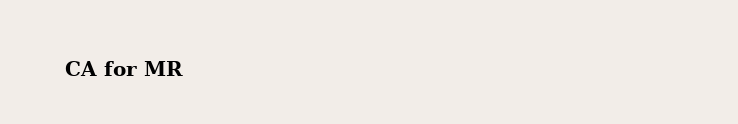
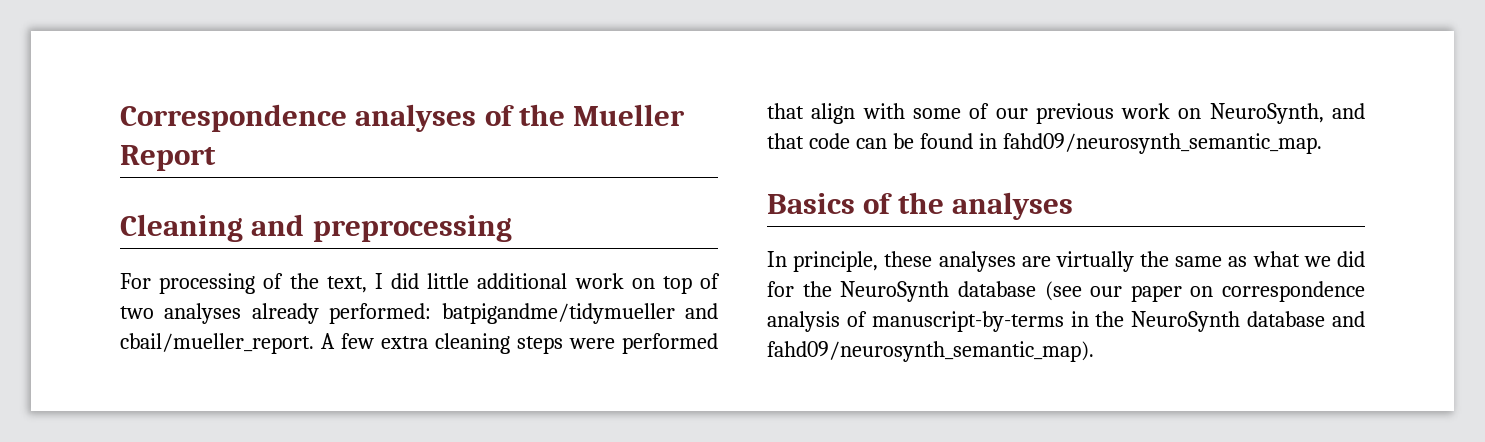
- CA for MR
+ Correspondence analyses of the Mueller Report
+ Cleaning and preprocessing
+ For processing of the text, I did little additional work on top of two analyses already performed: batpigandme/tidymueller and cbail/mueller_report. A few extra cleaning steps were performed that align with some of our previous work on NeuroSynth, and that code can be found in fahd09/neurosynth_semantic_map.
+ Basics of the analyses
+ In principle, these analyses are virtually the same as what we did for the NeuroSynth database (see our paper on correspondence analysis of manuscript-by-terms in the NeuroSynth database and fahd09/neurosynth_semantic_map).

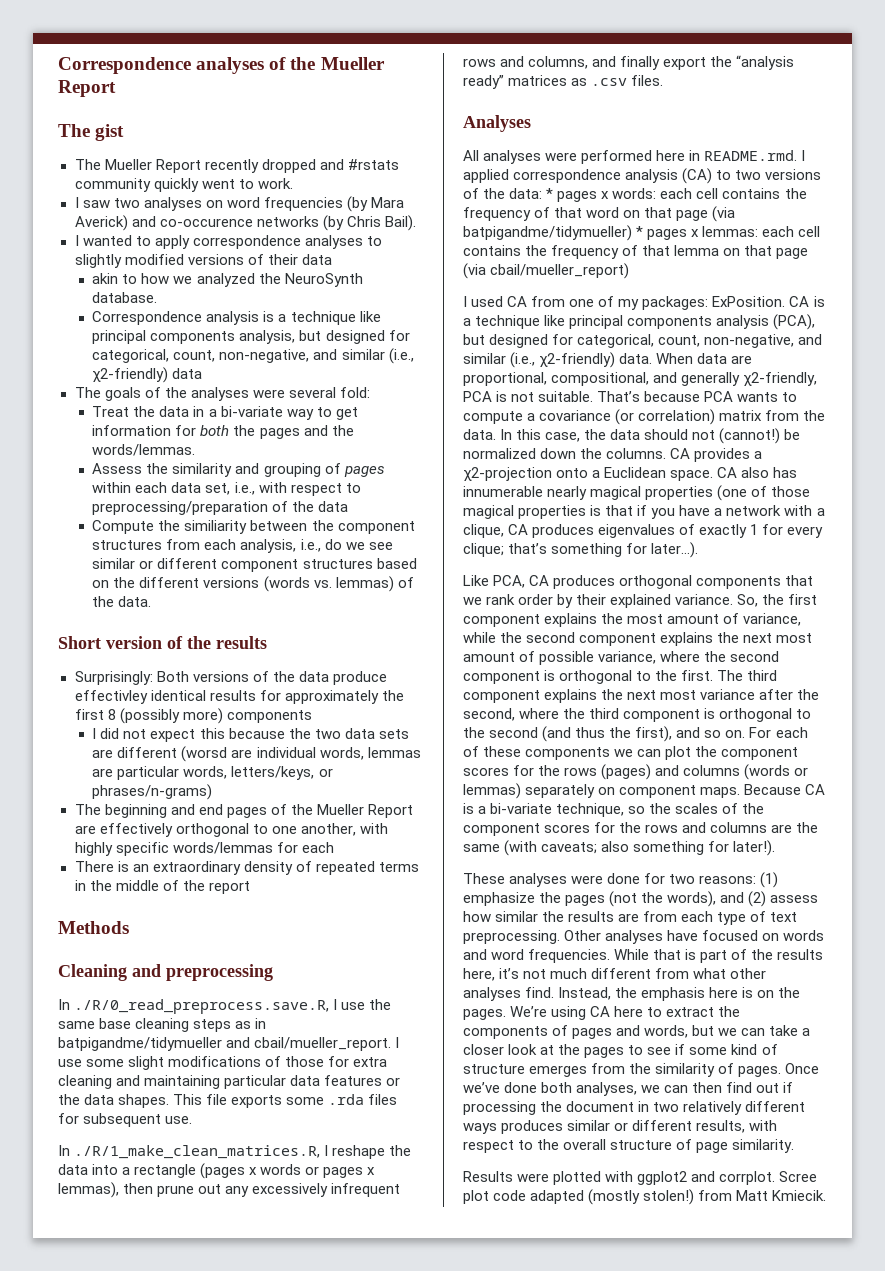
+ The gist
+ The Mueller Report recently dropped and #rstats community quickly went to work.
+ I saw two analyses on word frequencies (by Mara Averick) and co-occurence networks (by Chris Bail).
+ I wanted to apply correspondence analyses to slightly modified versions of their data
+ akin to how we analyzed the NeuroSynth database.
+ Correspondence analysis is a technique like principal components analysis, but designed for categorical, count, non-negative, and similar (i.e., χ2-friendly) data
+ The goals of the analyses were several fold:
+ Treat the data in a bi-variate way to get information for both the pages and the words/lemmas.
+ Assess the similarity and grouping of pages within each data set, i.e., with respect to preprocessing/preparation of the data
+ Compute the similiarity between the component structures from each analysis, i.e., do we see similar or different component structures based on the different versions (words vs. lemmas) of the data.
+ Short version of the results
+ Surprisingly: Both versions of the data produce effectivley identical results for approximately the first 8 (possibly more) components
+ I did not expect this because the two data sets are different (worsd are individual words, lemmas are particular words, letters/keys, or phrases/n-grams)
+ The beginning and end pages of the Mueller Report are effectively orthogonal to one another, with highly specific words/lemmas for each
+ There is an extraordinary density of repeated terms in the middle of the report
+ Methods
  Cleaning and preprocessing
- For processing of the text, I did little additional work on top of two analyses already performed: batpigandme/tidymueller and cbail/mueller_report. A few extra cleaning steps were performed that align with some of our previous work on NeuroSynth, and that code can be found in fahd09/neurosynth_semantic_map.
- Basics of the analyses
- In principle, these analyses are virtually the same as what we did for the NeuroSynth database (see our paper on correspondence analysis of manuscript-by-terms in the NeuroSynth database and fahd09/neurosynth_semantic_map).
+ In ./R/0_read_preprocess.save.R, I use the same base cleaning steps as in batpigandme/tidymueller and cbail/mueller_report. I use some slight modifications of those for extra cleaning and maintaining particular data features or the data shapes. This file exports some .rda files for subsequent use.
+ In ./R/1_make_clean_matrices.R, I reshape the data into a rectangle (pages x words or pages x lemmas), then prune out any excessively infrequent rows and columns, and finally export the “analysis ready” matrices as .csv files.
+ Analyses
+ All analyses were performed here in README.rmd. I applied correspondence analysis (CA) to two versions of the data: * pages x words: each cell contains the frequency of that word on that page (via batpigandme/tidymueller) * pages x lemmas: each cell contains the frequency of that lemma on that page (via cbail/mueller_report)
+ I used CA from one of my packages: ExPosition. CA is a technique like principal components analysis (PCA), but designed for categorical, count, non-negative, and similar (i.e., χ2-friendly) data. When data are proportional, compositional, and generally χ2-friendly, PCA is not suitable. That’s because PCA wants to compute a covariance (or correlation) matrix from the data. In this case, the data should not (cannot!) be normalized down the columns. CA provides a χ2-projection onto a Euclidean space. CA also has innumerable nearly magical properties (one of those magical properties is that if you have a network with a clique, CA produces eigenvalues of exactly 1 for every clique; that’s something for later…).
+ Like PCA, CA produces orthogonal components that we rank order by their explained variance. So, the first component explains the most amount of variance, while the second component explains the next most amount of possible variance, where the second component is orthogonal to the first. The third component explains the next most variance after the second, where the third component is orthogonal to the second (and thus the first), and so on. For each of these components we can plot the component scores for the rows (pages) and columns (words or lemmas) separately on component maps. Because CA is a bi-variate technique, so the scales of the component scores for the rows and columns are the same (with caveats; also something for later!).
+ These analyses were done for two reasons: (1) emphasize the pages (not the words), and (2) assess how similar the results are from each type of text preprocessing. Other analyses have focused on words and word frequencies. While that is part of the results here, it’s not much different from what other analyses find. Instead, the emphasis here is on the pages. We’re using CA here to extract the components of pages and words, but we can take a closer look at the pages to see if some kind of structure emerges from the similarity of pages. Once we’ve done both analyses, we can then find out if processing the document in two relatively different ways produces similar or different results, with respect to the overall structure of page similarity.
+ Results were plotted with ggplot2 and corrplot. Scree plot code adapted (mostly stolen!) from Matt Kmiecik.

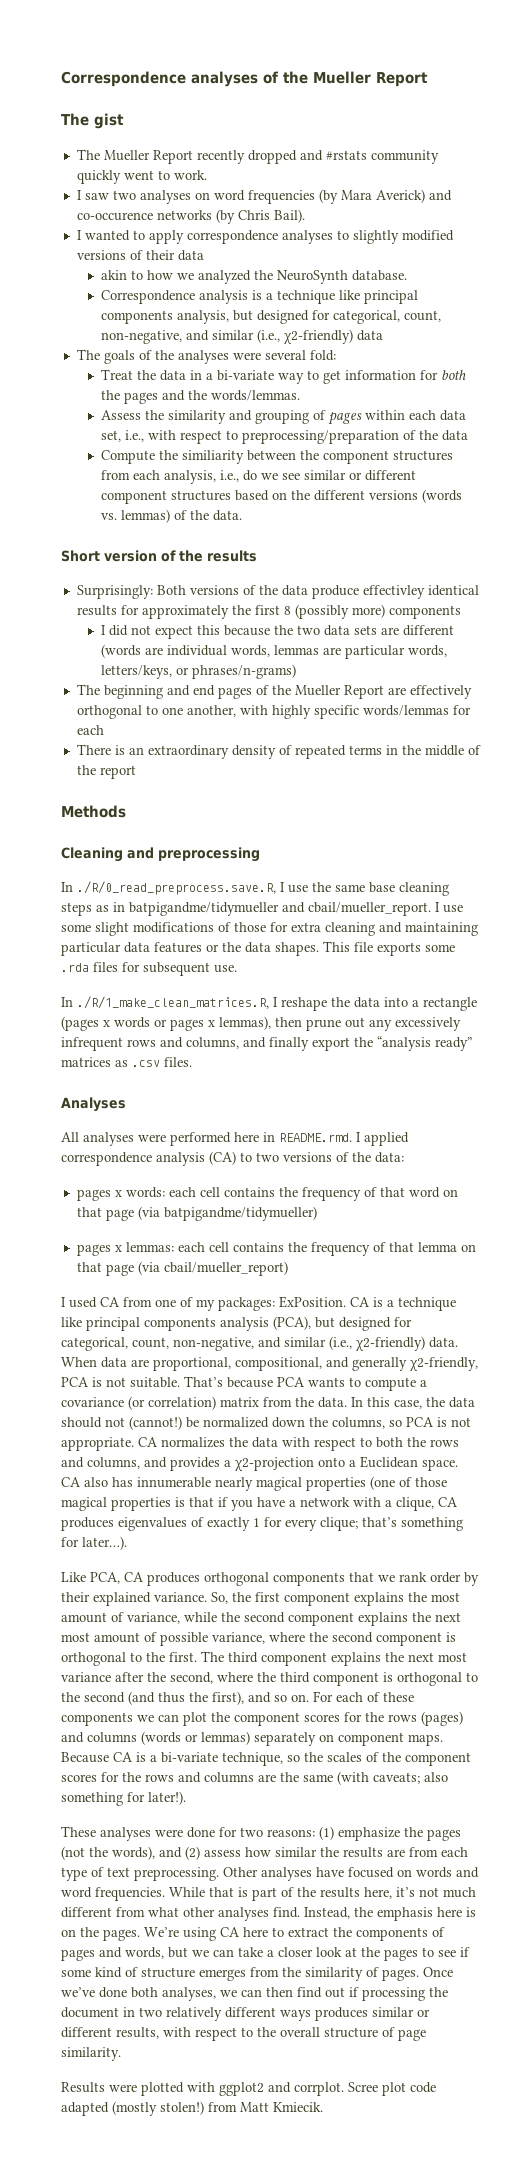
- I did not expect this because the two data sets are different (worsd are individual words, lemmas are particular words, letters/keys, or phrases/n-grams)
+ I did not expect this because the two data sets are different (words are individual words, lemmas are particular words, letters/keys, or phrases/n-grams)
- All analyses were performed here in README.rmd. I applied correspondence analysis (CA) to two versions of the data: * pages x words: each cell contains the frequency of that word on that page (via batpigandme/tidymueller) * pages x lemmas: each cell contains the frequency of that lemma on that page (via cbail/mueller_report)
+ All analyses were performed here in README.rmd. I applied correspondence analysis (CA) to two versions of the data:
+ pages x words: each cell contains the frequency of that word on that page (via batpigandme/tidymueller)
+ pages x lemmas: each cell contains the frequency of that lemma on that page (via cbail/mueller_report)
- In this case, the data should not (cannot!) be normalized down the columns. CA provides a χ2-projection onto a Euclidean space.
+ In this case, the data should not (cannot!) be normalized down the columns, so PCA is not appropriate. CA normalizes the data with respect to both the rows and columns, and provides a χ2-projection onto a Euclidean space.

